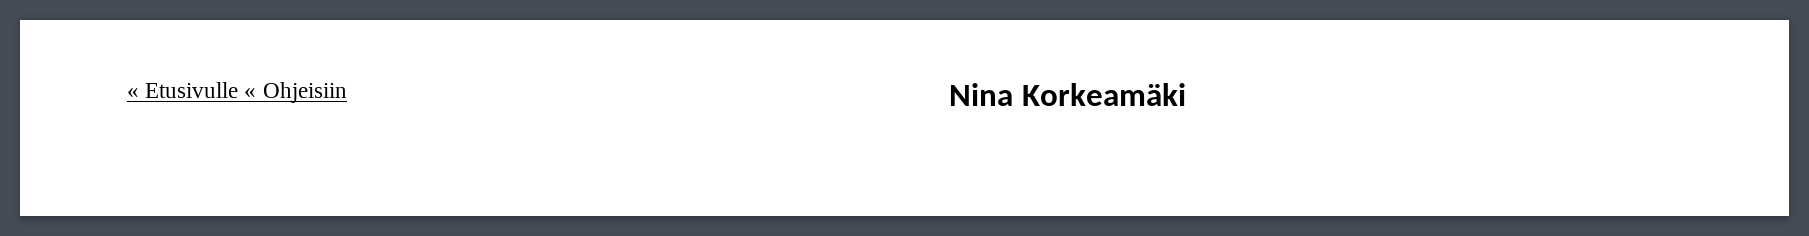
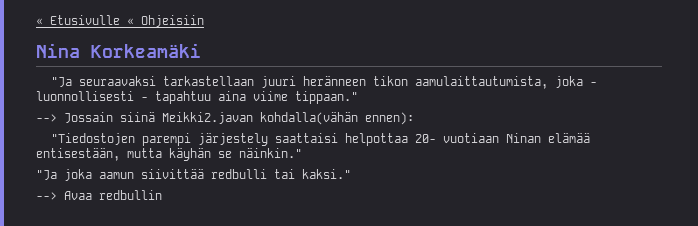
+ "Ja seuraavaksi tarkastellaan juuri heränneen tikon aamulaittautumista, joka - luonnollisesti - tapahtuu aina viime tippaan."
+ --> Jossain siinä Meikki2.javan kohdalla(vähän ennen):
+ "Tiedostojen parempi järjestely saattaisi helpottaa 20- vuotiaan Ninan elämää entisestään, mutta käyhän se näinkin."
+ "Ja joka aamun siivittää redbulli tai kaksi."
+ --> Avaa redbullin

